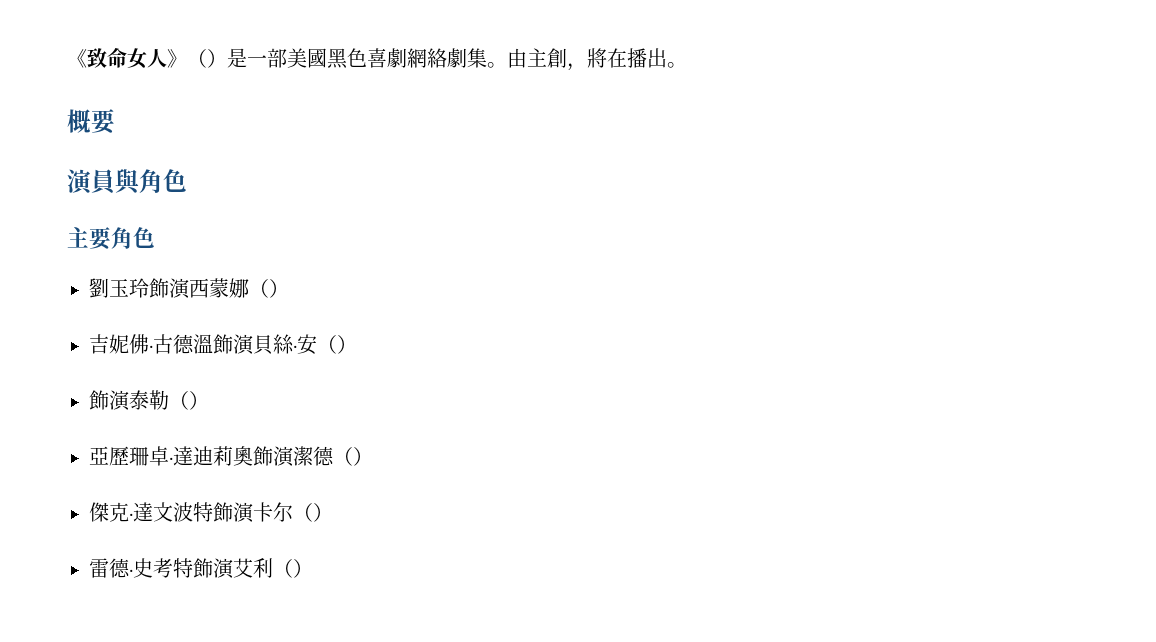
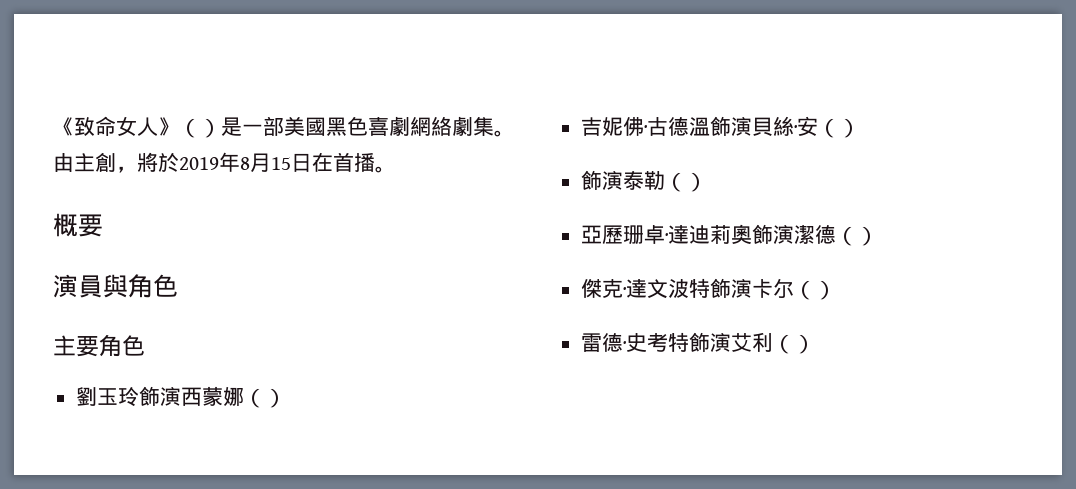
- 由主創，將在播出。
+ 由主創，將於2019年8月15日在首播。

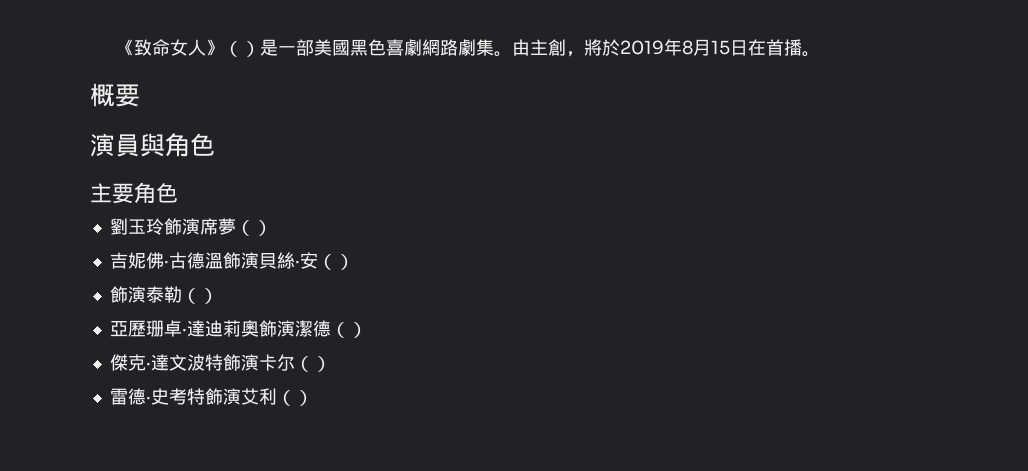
- 《致命女人》（）是一部美國黑色喜劇網絡劇集。
+ 《致命女人》（）是一部美國黑色喜劇網路劇集。
- 劉玉玲飾演西蒙娜（）
+ 劉玉玲飾演席夢（）

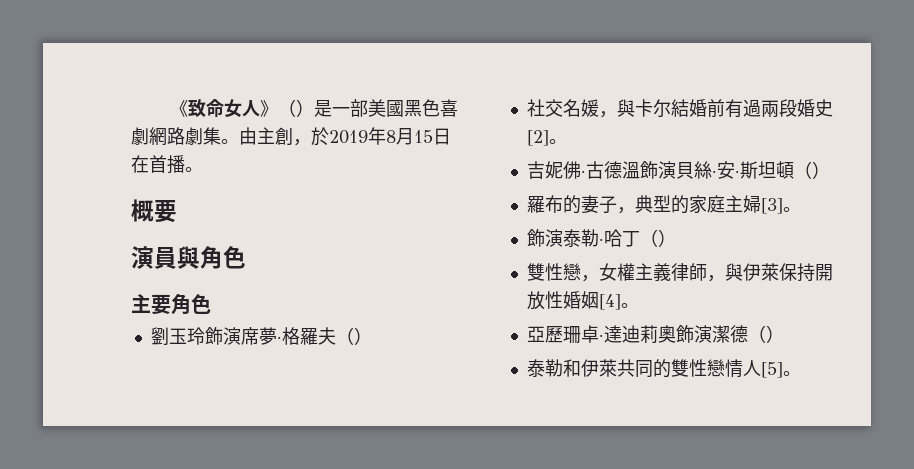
- 由主創，將於2019年8月15日在首播。
+ 由主創，於2019年8月15日在首播。
- 劉玉玲飾演席夢（）
+ 劉玉玲飾演席夢·格羅夫（）
+ 社交名媛，與卡尔結婚前有過兩段婚史[2]。
- 吉妮佛·古德溫飾演貝絲·安（）
+ 吉妮佛·古德溫飾演貝絲·安·斯坦頓（）
+ 羅布的妻子，典型的家庭主婦[3]。
- 飾演泰勒（）
+ 飾演泰勒·哈丁（）
+ 雙性戀，女權主義律師，與伊萊保持開放性婚姻[4]。
- 傑克·達文波特飾演卡尔（）
- 雷德·史考特飾演艾利（）
+ 泰勒和伊萊共同的雙性戀情人[5]。

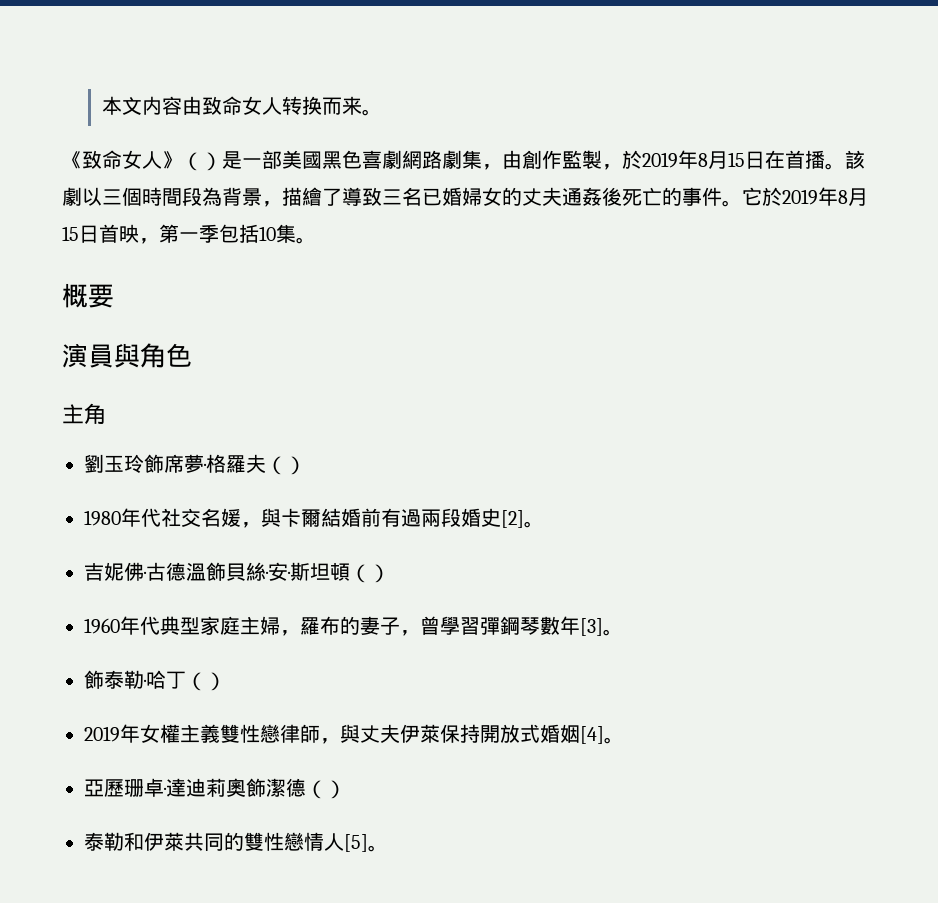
+ 本文内容由致命女人转换而来。
- 《致命女人》（）是一部美國黑色喜劇網路劇集。由主創，於2019年8月15日在首播。
+ 《致命女人》（）是一部美國黑色喜劇網路劇集，由創作監製，於2019年8月15日在首播。該劇以三個時間段為背景，描繪了導致三名已婚婦女的丈夫通姦後死亡的事件。它於2019年8月15日首映，第一季包括10集。
- 主要角色
+ 主角
- 劉玉玲飾演席夢·格羅夫（）
+ 劉玉玲飾席夢·格羅夫（）
- 社交名媛，與卡尔結婚前有過兩段婚史[2]。
+ 1980年代社交名媛，與卡爾結婚前有過兩段婚史[2]。
- 吉妮佛·古德溫飾演貝絲·安·斯坦頓（）
+ 吉妮佛·古德溫飾貝絲·安·斯坦頓（）
- 羅布的妻子，典型的家庭主婦[3]。
+ 1960年代典型家庭主婦，羅布的妻子，曾學習彈鋼琴數年[3]。
- 飾演泰勒·哈丁（）
+ 飾泰勒·哈丁（）
- 雙性戀，女權主義律師，與伊萊保持開放性婚姻[4]。
+ 2019年女權主義雙性戀律師，與丈夫伊萊保持開放式婚姻[4]。
- 亞歷珊卓·達迪莉奧飾演潔德（）
+ 亞歷珊卓·達迪莉奧飾潔德（）

